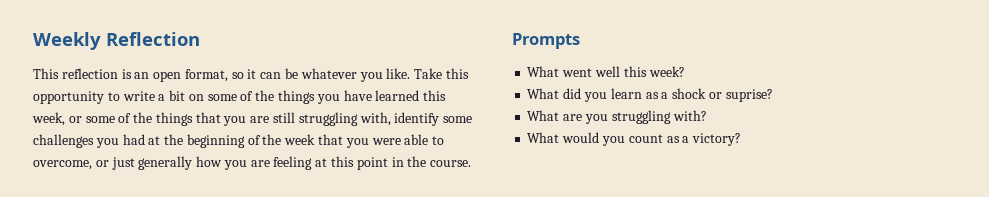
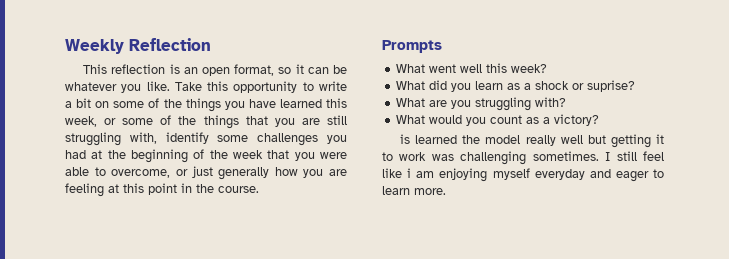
+ is learned the model really well but getting it to work was challenging sometimes. I still feel like i am enjoying myself everyday and eager to learn more.

